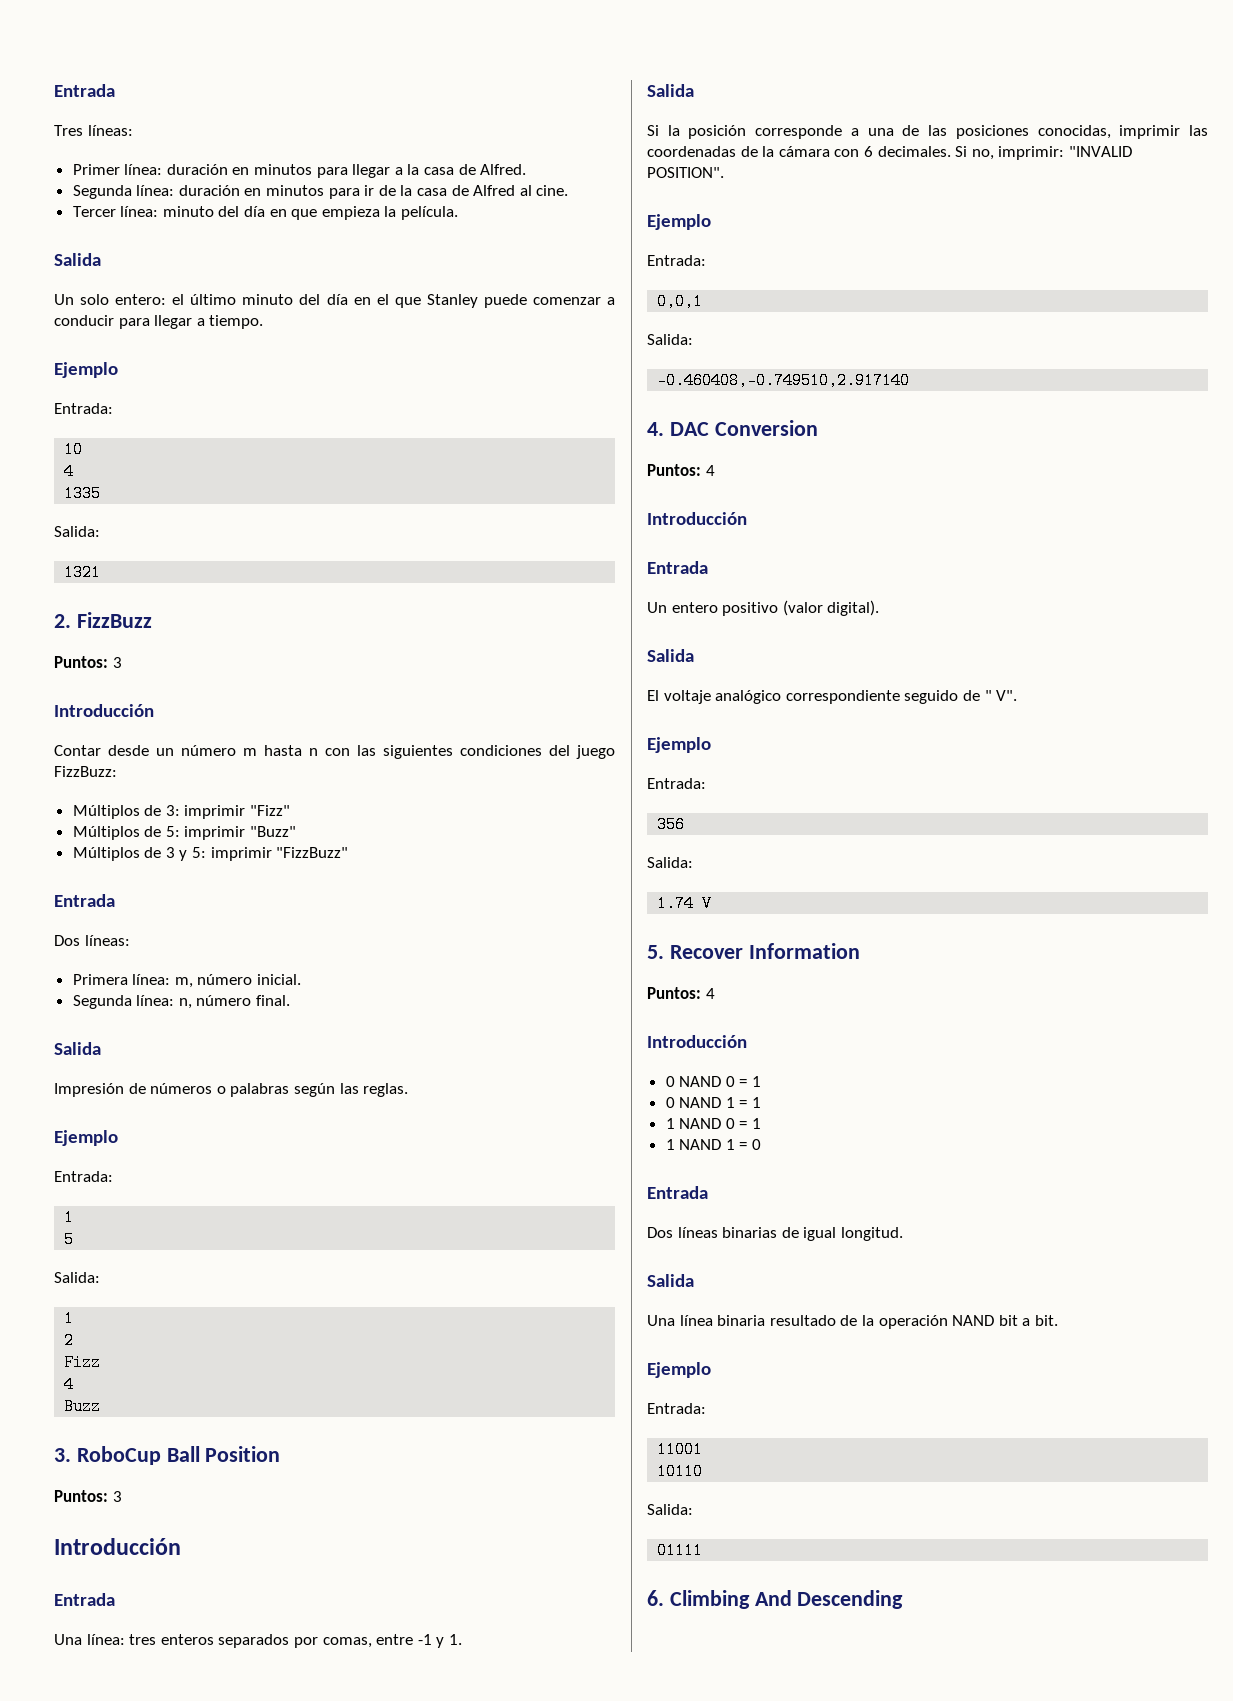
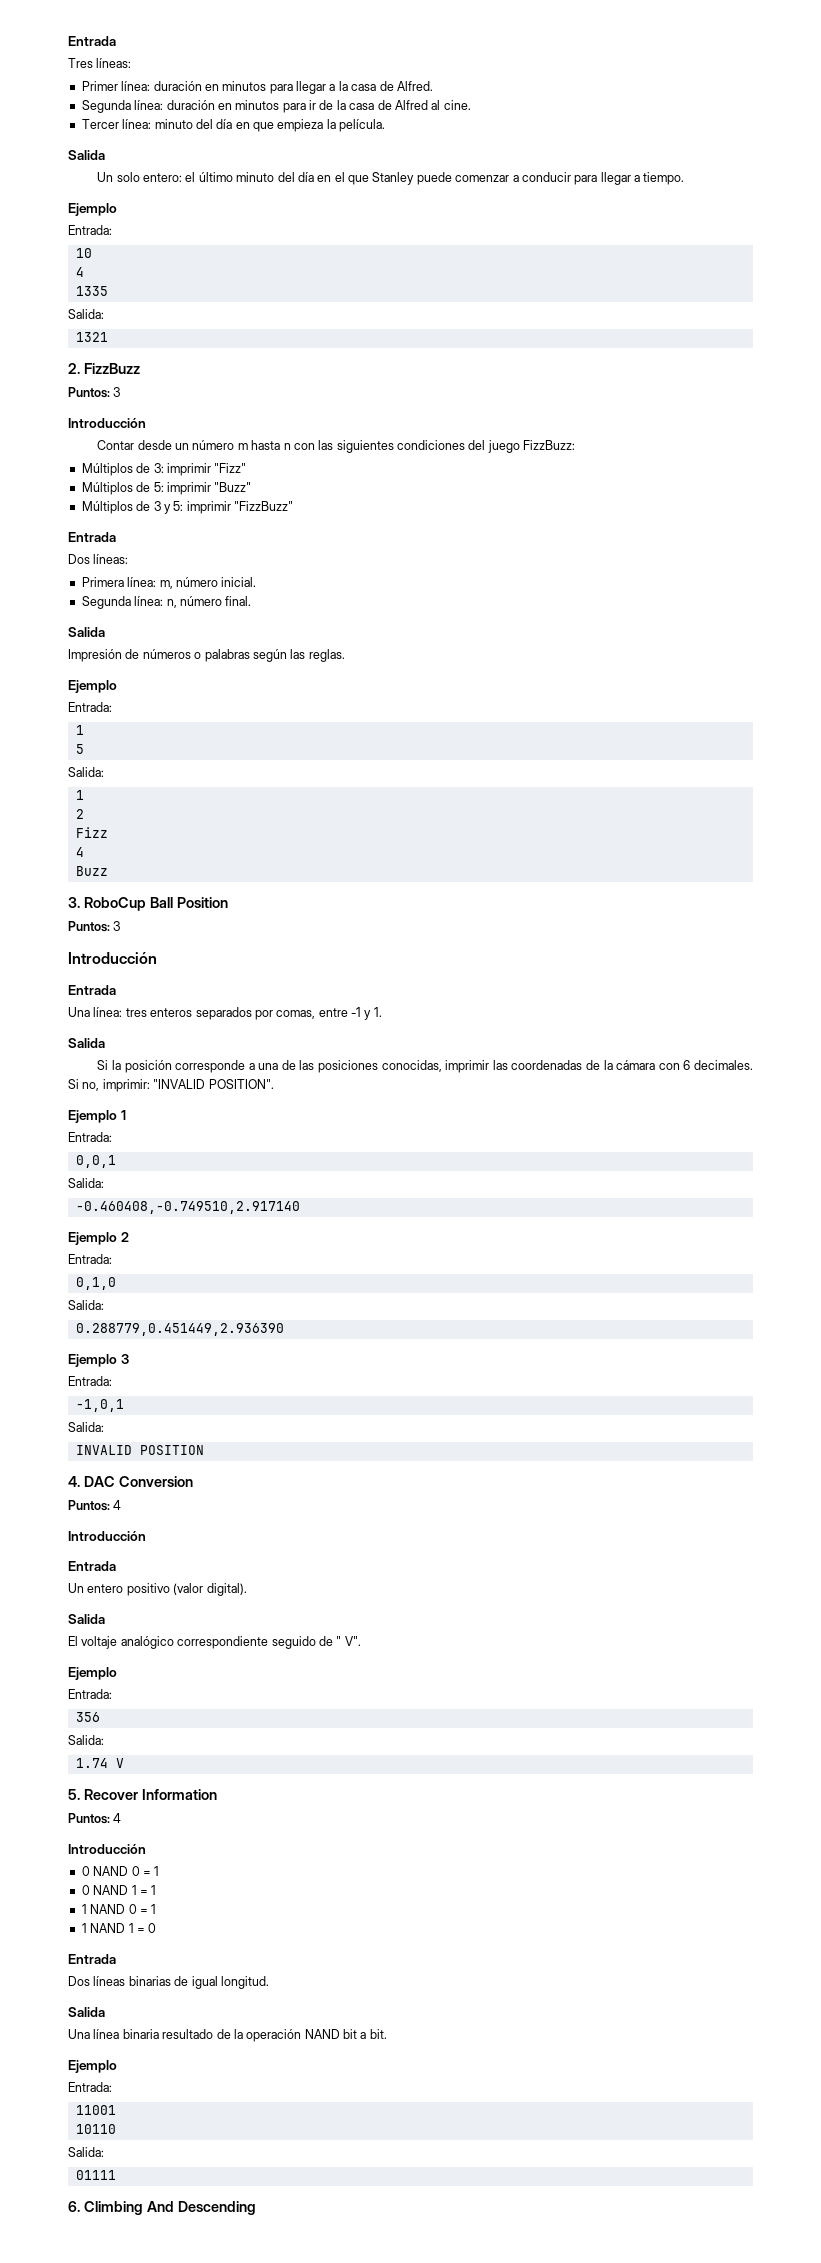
  Si no, imprimir: "INVALID POSITION".
- Ejemplo
+ Ejemplo 1
+ Ejemplo 2
+ Entrada:
+ 0,1,0
+ Salida:
+ 0.288779,0.451449,2.936390
+ Ejemplo 3
+ Entrada:
+ -1,0,1
+ Salida:
+ INVALID POSITION

